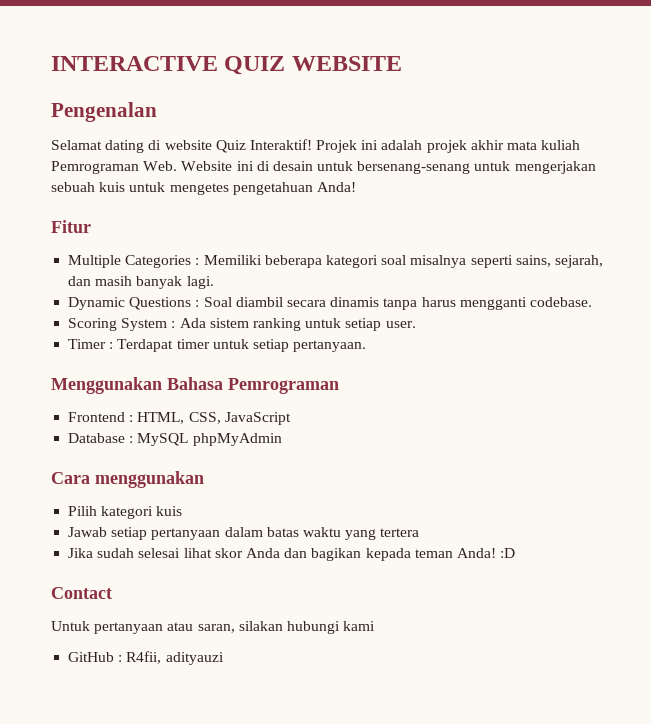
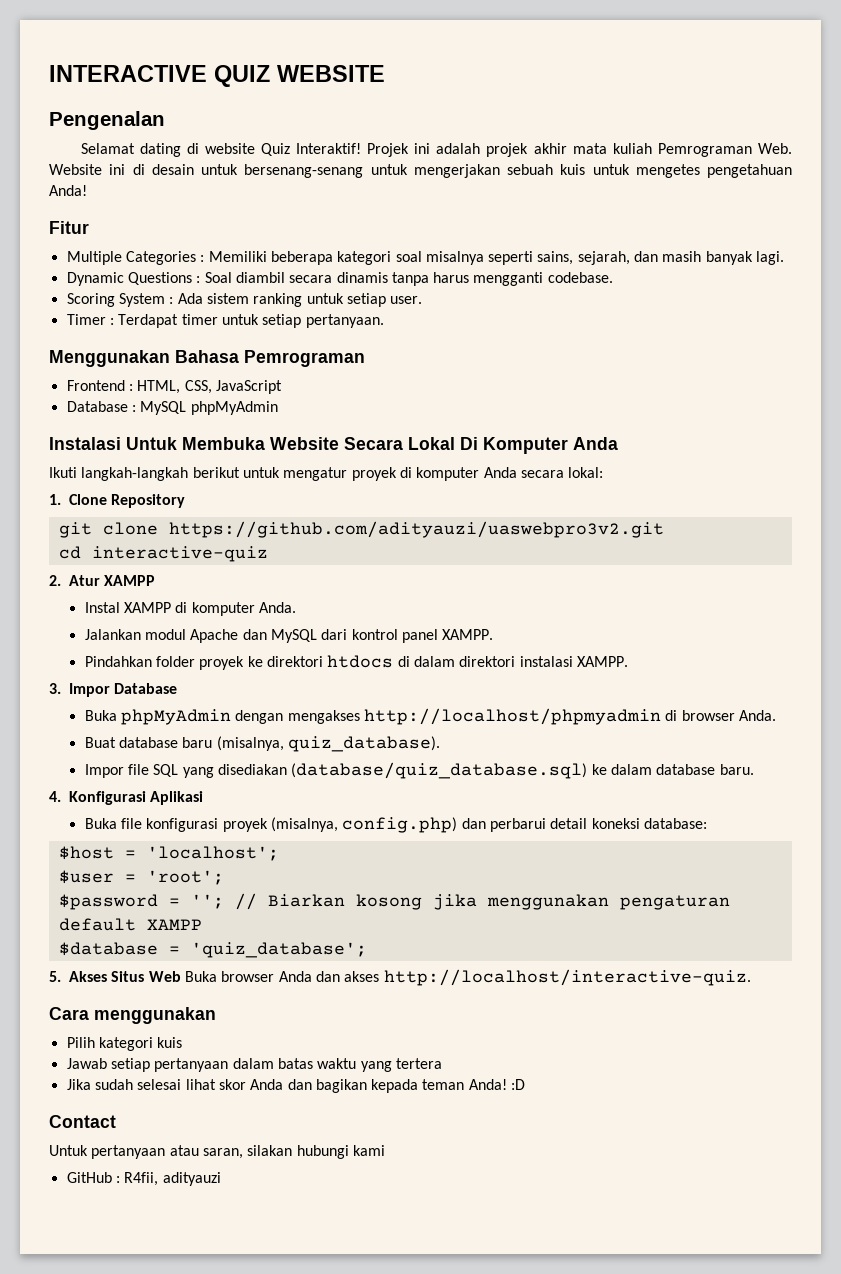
+ Instalasi Untuk Membuka Website Secara Lokal Di Komputer Anda
+ Ikuti langkah-langkah berikut untuk mengatur proyek di komputer Anda secara lokal:
+ 1. Clone Repository
+ git clone https://github.com/adityauzi/uaswebpro3v2.git
+ cd interactive-quiz
+ 2. Atur XAMPP
+ Instal XAMPP di komputer Anda.
+ Jalankan modul Apache dan MySQL dari kontrol panel XAMPP.
+ Pindahkan folder proyek ke direktori htdocs di dalam direktori instalasi XAMPP.
+ 3. Impor Database
+ Buka phpMyAdmin dengan mengakses http://localhost/phpmyadmin di browser Anda.
+ Buat database baru (misalnya, quiz_database).
+ Impor file SQL yang disediakan (database/quiz_database.sql) ke dalam database baru.
+ 4. Konfigurasi Aplikasi
+ Buka file konfigurasi proyek (misalnya, config.php) dan perbarui detail koneksi database:
+ $host = 'localhost';
+ $user = 'root';
+ $password = ''; // Biarkan kosong jika menggunakan pengaturan default XAMPP
+ $database = 'quiz_database';
+ 5. Akses Situs Web Buka browser Anda dan akses http://localhost/interactive-quiz.

